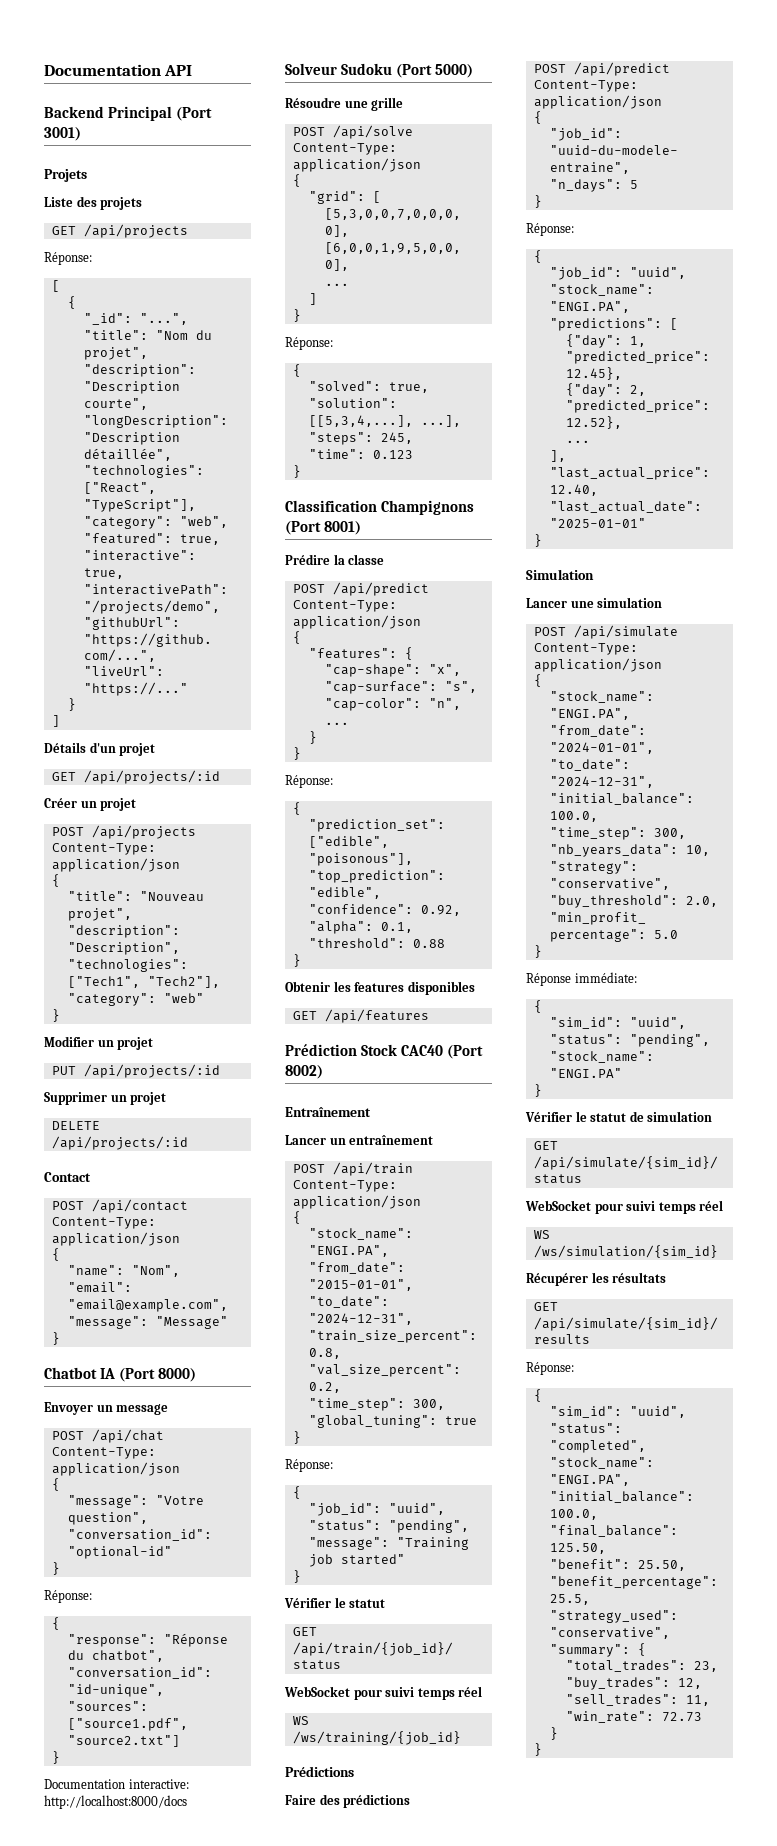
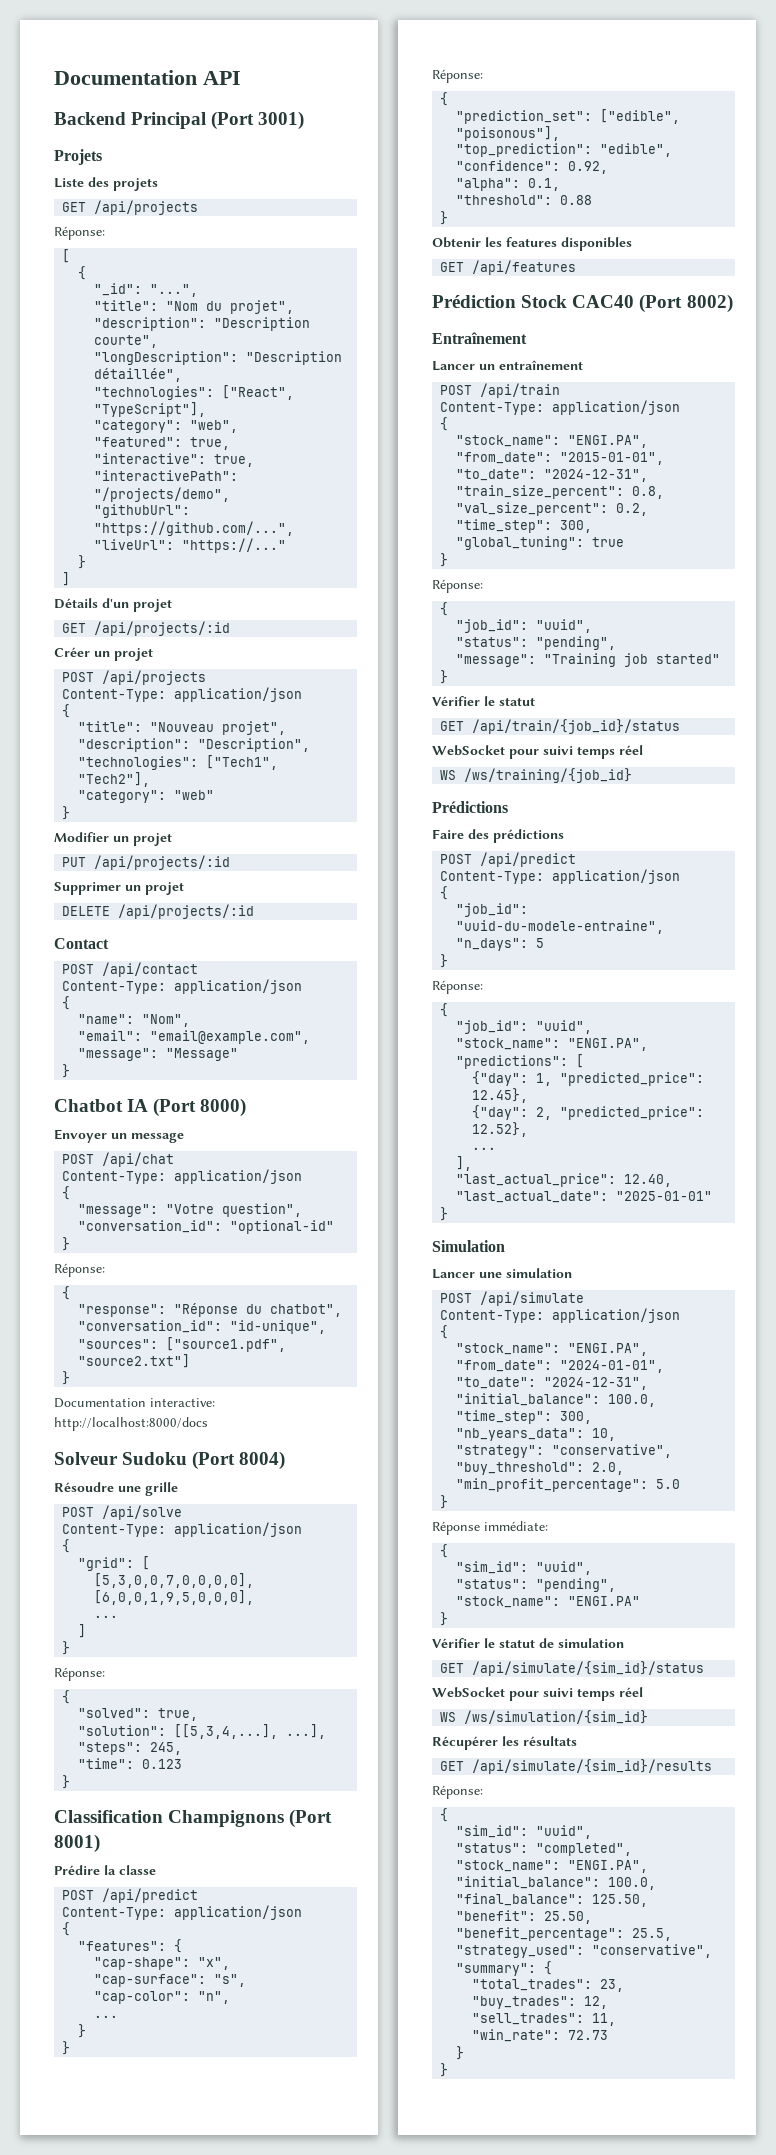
- Solveur Sudoku (Port 5000)
+ Solveur Sudoku (Port 8004)

